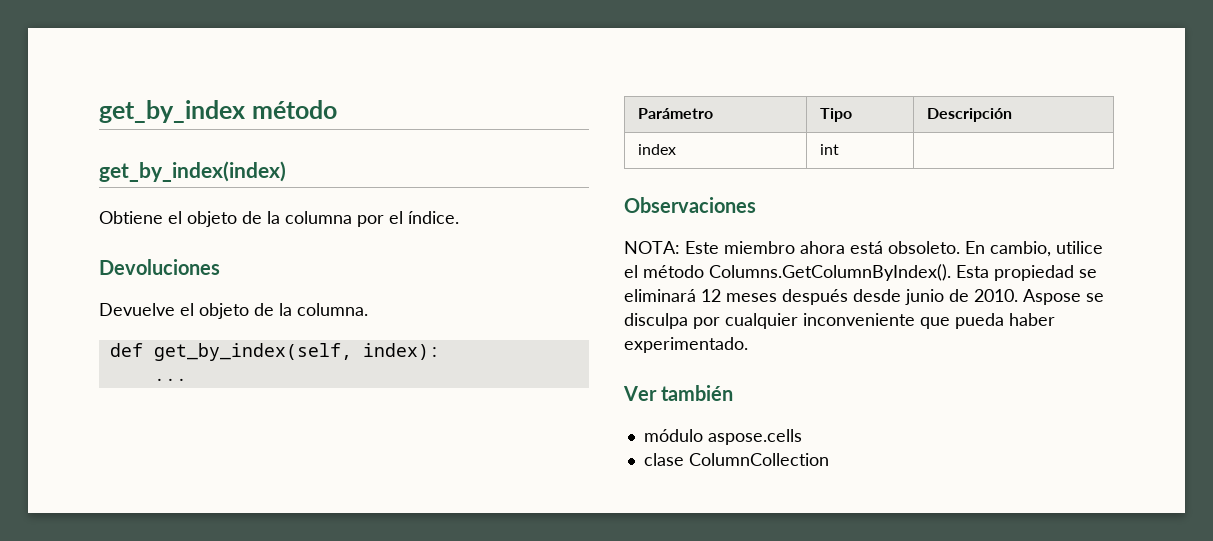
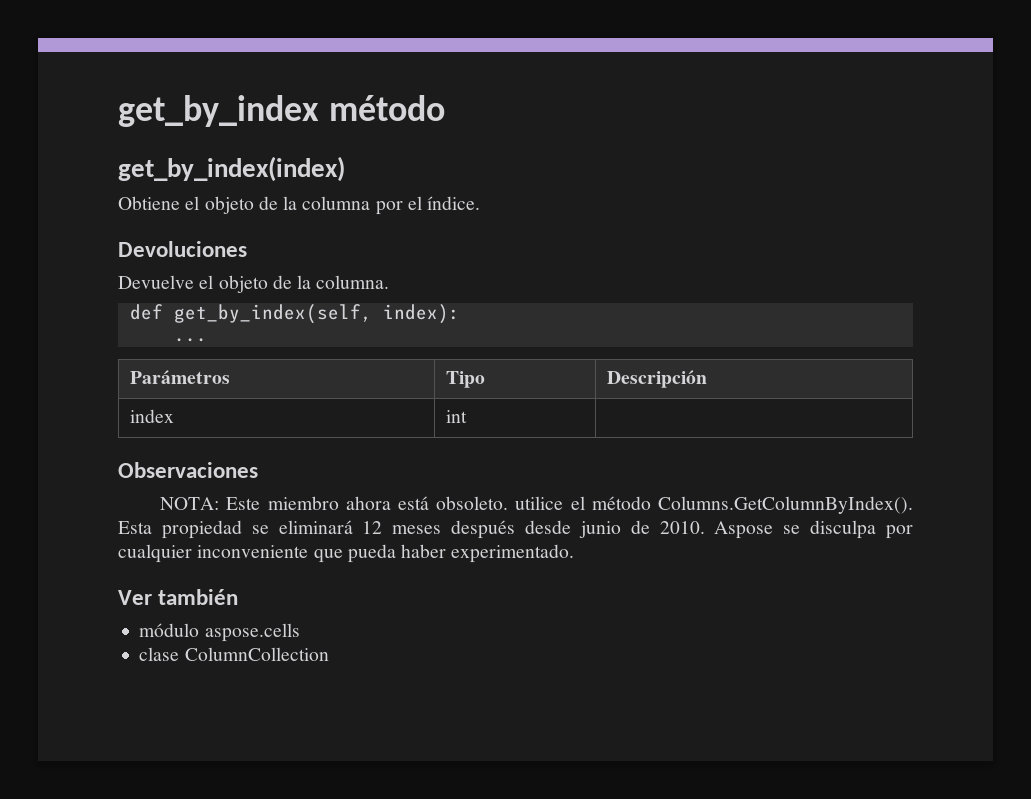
- Parámetro | Tipo | Descripción
+ Parámetros | Tipo | Descripción
- NOTA: Este miembro ahora está obsoleto. En cambio, utilice el método Columns.GetColumnByIndex(). Esta propiedad se eliminará 12 meses después desde junio de 2010.
+ NOTA: Este miembro ahora está obsoleto. utilice el método Columns.GetColumnByIndex(). Esta propiedad se eliminará 12 meses después desde junio de 2010.

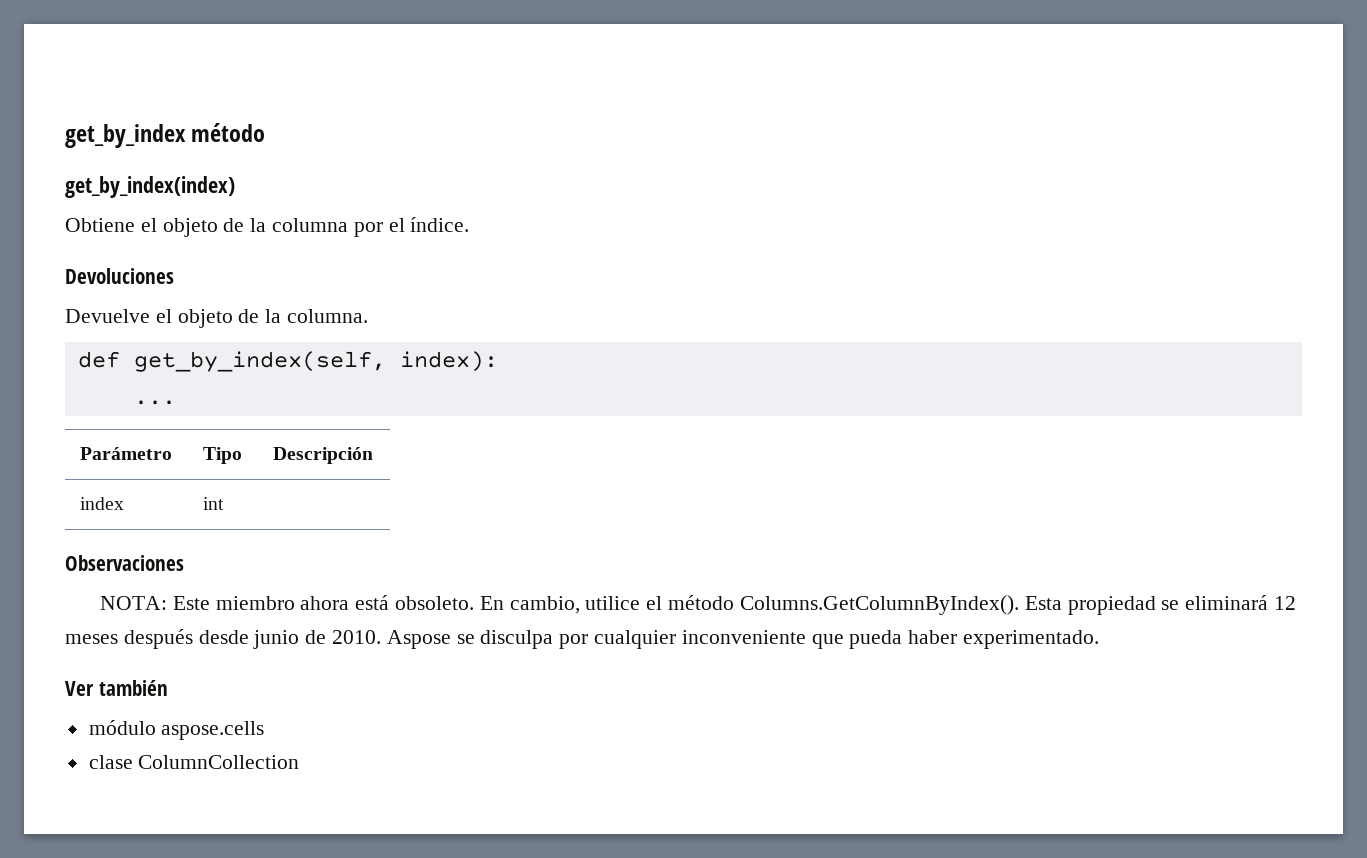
- Parámetros | Tipo | Descripción
+ Parámetro | Tipo | Descripción
- NOTA: Este miembro ahora está obsoleto. utilice el método Columns.GetColumnByIndex(). Esta propiedad se eliminará 12 meses después desde junio de 2010.
+ NOTA: Este miembro ahora está obsoleto. En cambio, utilice el método Columns.GetColumnByIndex(). Esta propiedad se eliminará 12 meses después desde junio de 2010.

